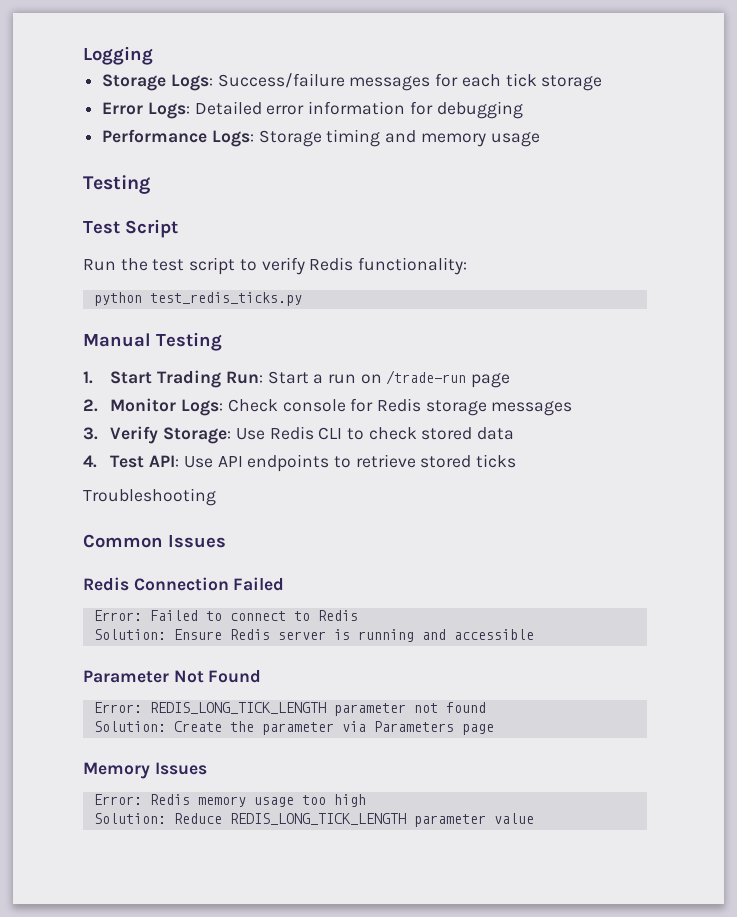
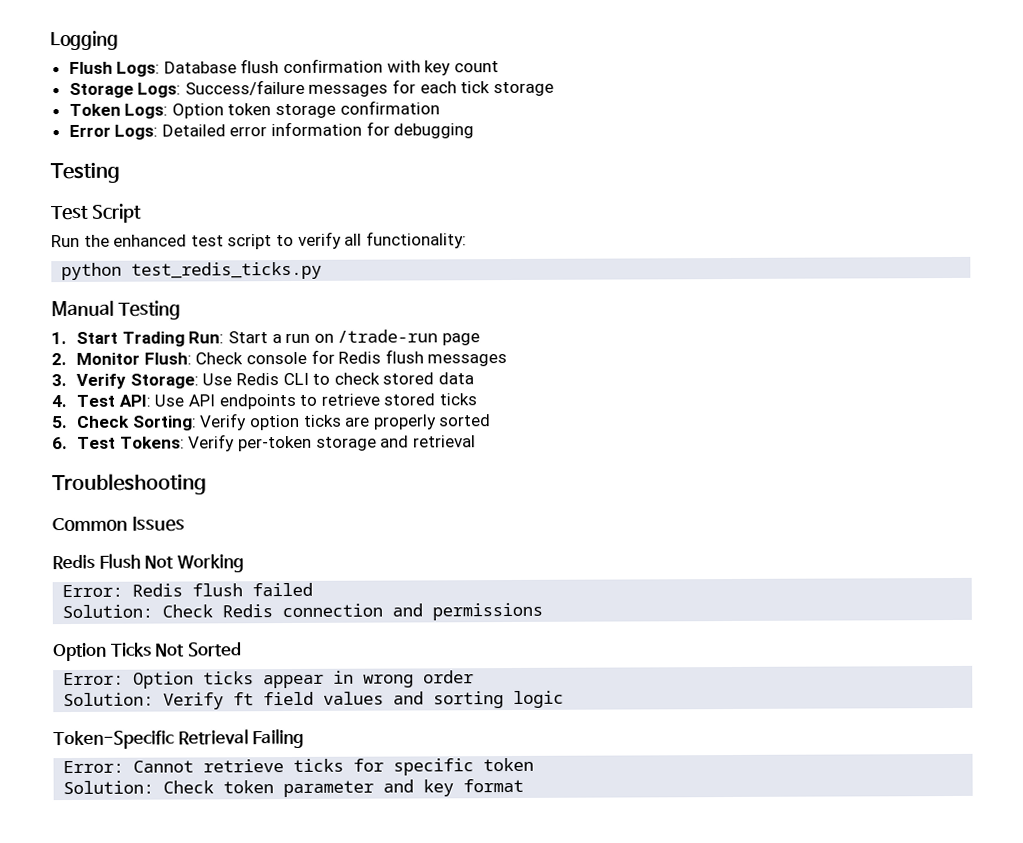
+ Flush Logs: Database flush confirmation with key count
+ Token Logs: Option token storage confirmation
- Performance Logs: Storage timing and memory usage
- Run the test script to verify Redis functionality:
+ Run the enhanced test script to verify all functionality:
- 2. Monitor Logs: Check console for Redis storage messages
+ 2. Monitor Flush: Check console for Redis flush messages
+ 5. Check Sorting: Verify option ticks are properly sorted
+ 6. Test Tokens: Verify per-token storage and retrieval
  Troubleshooting
  Common Issues
- Redis Connection Failed
- Error: Failed to connect to Redis
- Solution: Ensure Redis server is running and accessible
- Parameter Not Found
- Error: REDIS_LONG_TICK_LENGTH parameter not found
- Solution: Create the parameter via Parameters page
- Memory Issues
- Error: Redis memory usage too high
- Solution: Reduce REDIS_LONG_TICK_LENGTH parameter value
+ Redis Flush Not Working
+ Error: Redis flush failed
+ Solution: Check Redis connection and permissions
+ Option Ticks Not Sorted
+ Error: Option ticks appear in wrong order
+ Solution: Verify ft field values and sorting logic
+ Token-Specific Retrieval Failing
+ Error: Cannot retrieve ticks for specific token
+ Solution: Check token parameter and key format

